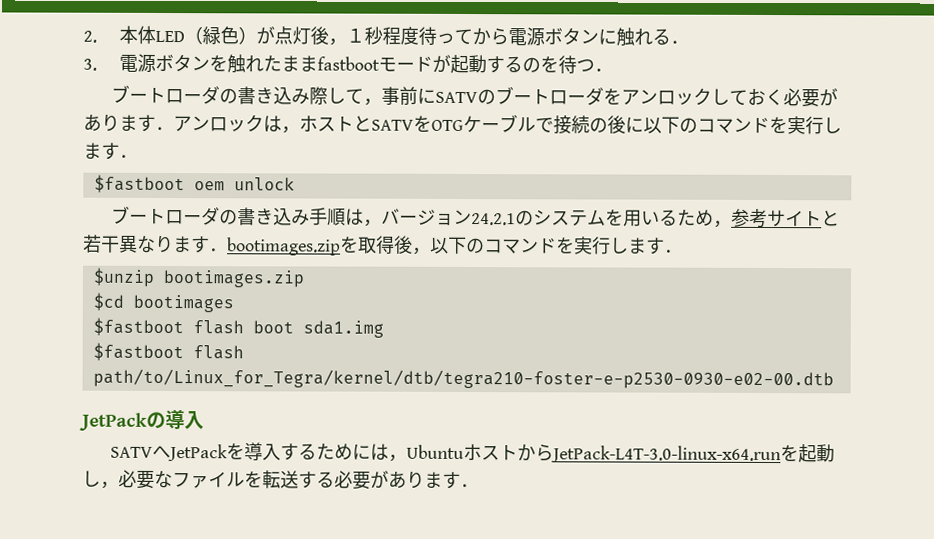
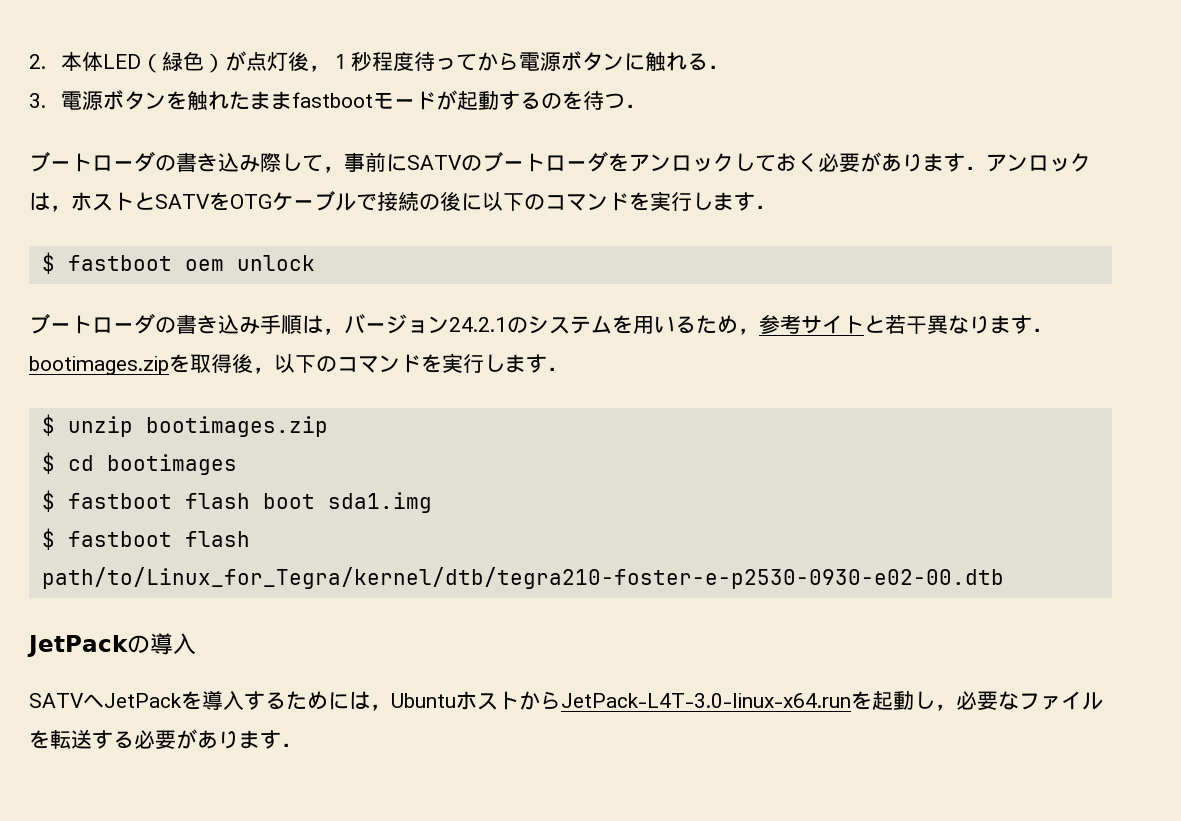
- $fastboot oem unlock
+ $ fastboot oem unlock
- $unzip bootimages.zip
+ $ unzip bootimages.zip
- $cd bootimages
+ $ cd bootimages
- $fastboot flash boot sda1.img
+ $ fastboot flash boot sda1.img
- $fastboot flash path/to/Linux_for_Tegra/kernel/dtb/tegra210-foster-e-p2530-0930-e02-00.dtb
+ $ fastboot flash path/to/Linux_for_Tegra/kernel/dtb/tegra210-foster-e-p2530-0930-e02-00.dtb

